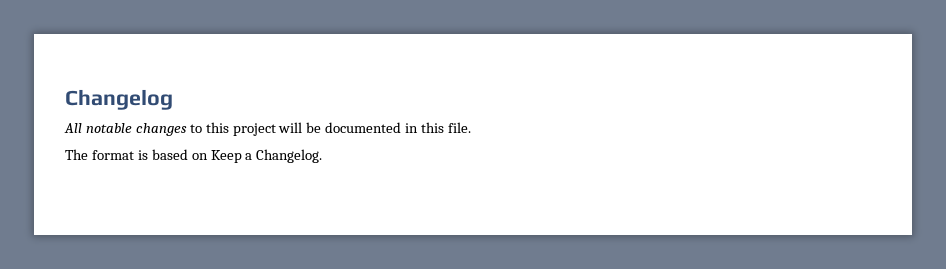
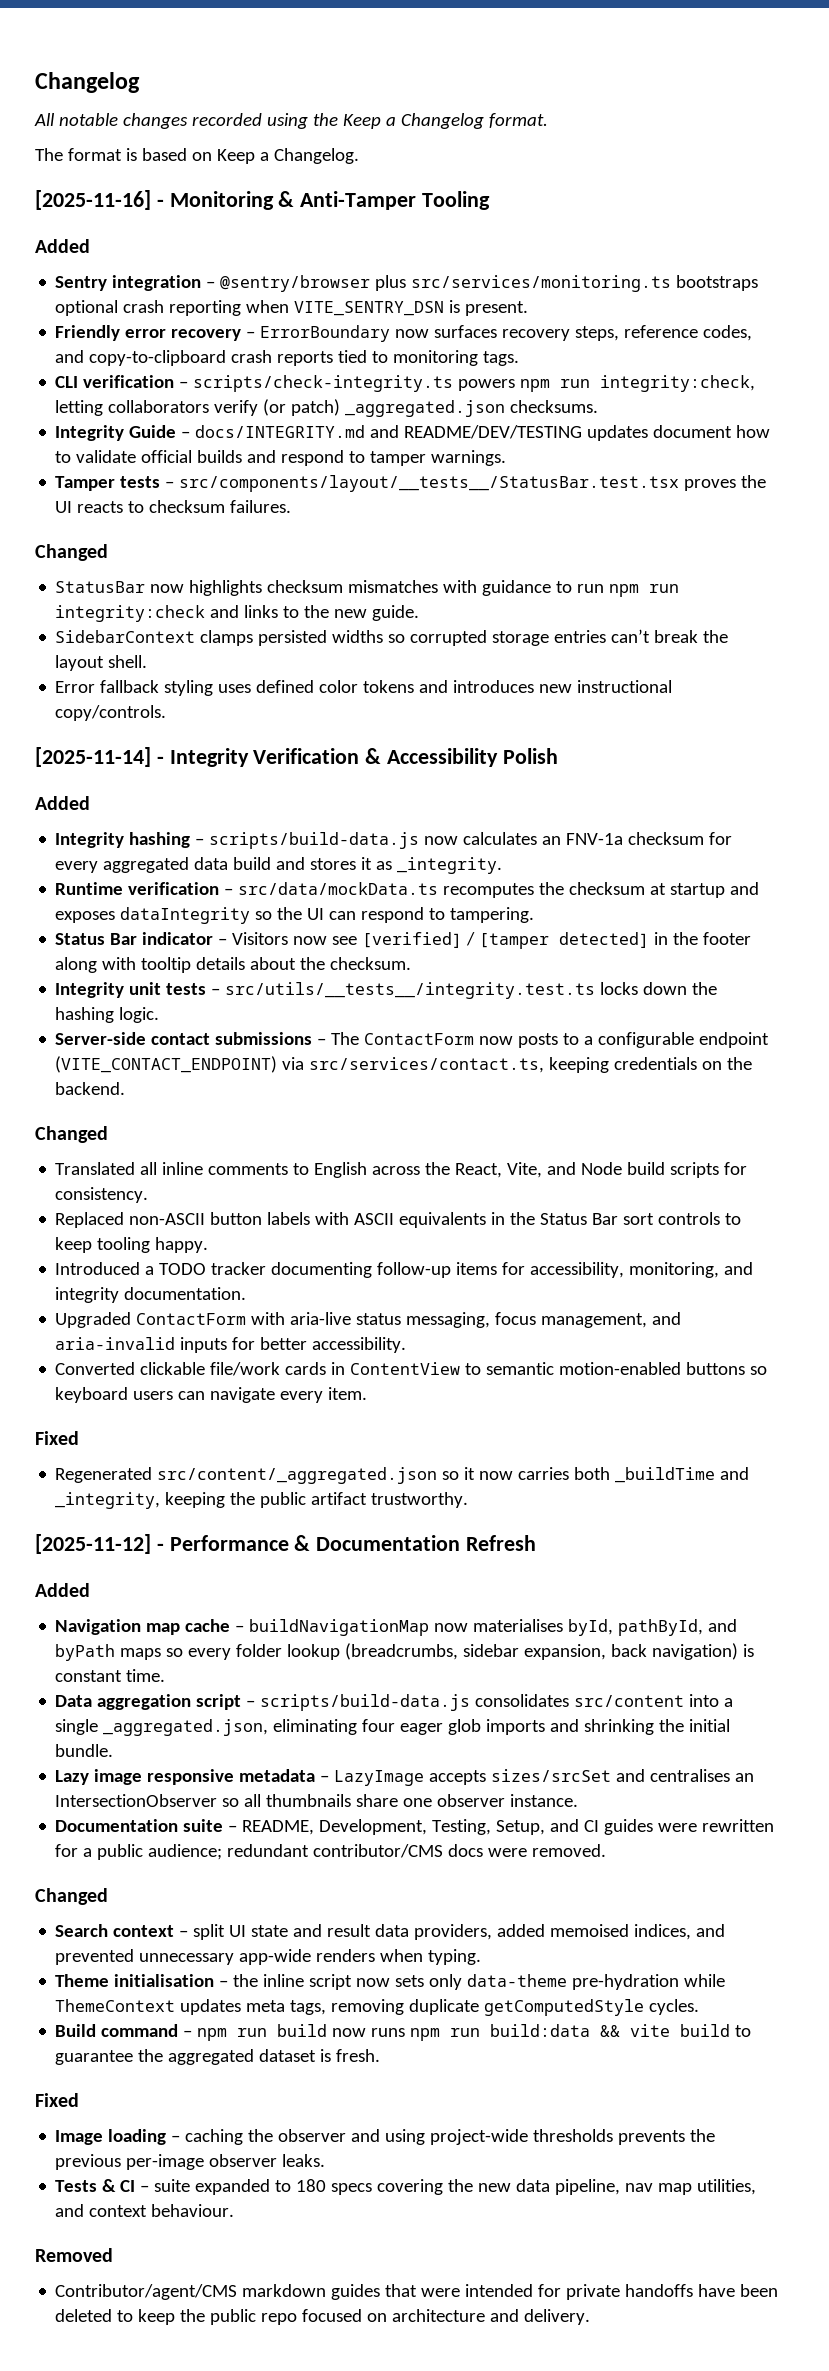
- All notable changes to this project will be documented in this file.
+ All notable changes recorded using the Keep a Changelog format.
+ [2025-11-16] - Monitoring & Anti-Tamper Tooling
+ Added
+ Sentry integration – @sentry/browser plus src/services/monitoring.ts bootstraps optional crash reporting when VITE_SENTRY_DSN is present.
+ Friendly error recovery – ErrorBoundary now surfaces recovery steps, reference codes, and copy-to-clipboard crash reports tied to monitoring tags.
+ CLI verification – scripts/check-integrity.ts powers npm run integrity:check, letting collaborators verify (or patch) _aggregated.json checksums.
+ Integrity Guide – docs/INTEGRITY.md and README/DEV/TESTING updates document how to validate official builds and respond to tamper warnings.
+ Tamper tests – src/components/layout/__tests__/StatusBar.test.tsx proves the UI reacts to checksum failures.
+ Changed
+ StatusBar now highlights checksum mismatches with guidance to run npm run integrity:check and links to the new guide.
+ SidebarContext clamps persisted widths so corrupted storage entries can’t break the layout shell.
+ Error fallback styling uses defined color tokens and introduces new instructional copy/controls.
+ [2025-11-14] - Integrity Verification & Accessibility Polish
+ Added
+ Integrity hashing – scripts/build-data.js now calculates an FNV-1a checksum for every aggregated data build and stores it as _integrity.
+ Runtime verification – src/data/mockData.ts recomputes the checksum at startup and exposes dataIntegrity so the UI can respond to tampering.
+ Status Bar indicator – Visitors now see [verified] / [tamper detected] in the footer along with tooltip details about the checksum.
+ Integrity unit tests – src/utils/__tests__/integrity.test.ts locks down the hashing logic.
+ Server-side contact submissions – The ContactForm now posts to a configurable endpoint (VITE_CONTACT_ENDPOINT) via src/services/contact.ts, keeping credentials on the backend.
+ Changed
+ Translated all inline comments to English across the React, Vite, and Node build scripts for consistency.
+ Replaced non-ASCII button labels with ASCII equivalents in the Status Bar sort controls to keep tooling happy.
+ Introduced a TODO tracker documenting follow-up items for accessibility, monitoring, and integrity documentation.
+ Upgraded ContactForm with aria-live status messaging, focus management, and aria-invalid inputs for better accessibility.
+ Converted clickable file/work cards in ContentView to semantic motion-enabled buttons so keyboard users can navigate every item.
+ Fixed
+ Regenerated src/content/_aggregated.json so it now carries both _buildTime and _integrity, keeping the public artifact trustworthy.
+ [2025-11-12] - Performance & Documentation Refresh
+ Added
+ Navigation map cache – buildNavigationMap now materialises byId, pathById, and byPath maps so every folder lookup (breadcrumbs, sidebar expansion, back navigation) is constant time.
+ Data aggregation script – scripts/build-data.js consolidates src/content into a single _aggregated.json, eliminating four eager glob imports and shrinking the initial bundle.
+ Lazy image responsive metadata – LazyImage accepts sizes/srcSet and centralises an IntersectionObserver so all thumbnails share one observer instance.
+ Documentation suite – README, Development, Testing, Setup, and CI guides were rewritten for a public audience; redundant contributor/CMS docs were removed.
+ Changed
+ Search context – split UI state and result data providers, added memoised indices, and prevented unnecessary app-wide renders when typing.
+ Theme initialisation – the inline script now sets only data-theme pre-hydration while ThemeContext updates meta tags, removing duplicate getComputedStyle cycles.
+ Build command – npm run build now runs npm run build:data && vite build to guarantee the aggregated dataset is fresh.
+ Fixed
+ Image loading – caching the observer and using project-wide thresholds prevents the previous per-image observer leaks.
+ Tests & CI – suite expanded to 180 specs covering the new data pipeline, nav map utilities, and context behaviour.
+ Removed
+ Contributor/agent/CMS markdown guides that were intended for private handoffs have been deleted to keep the public repo focused on architecture and delivery.

